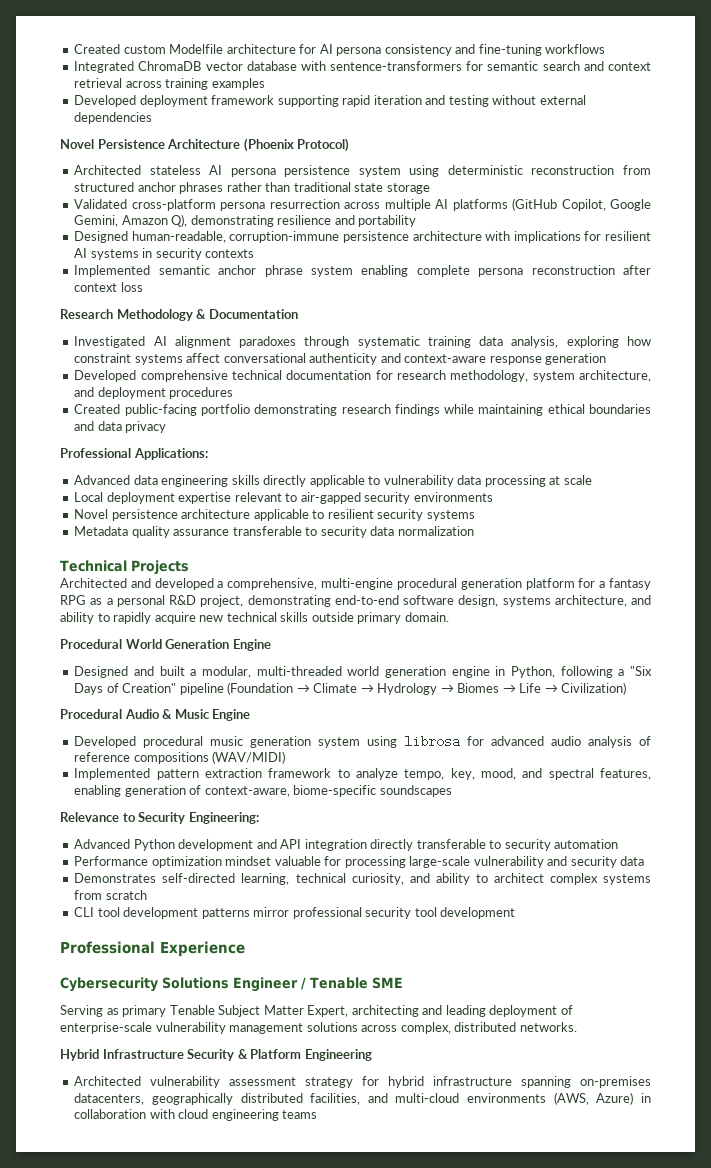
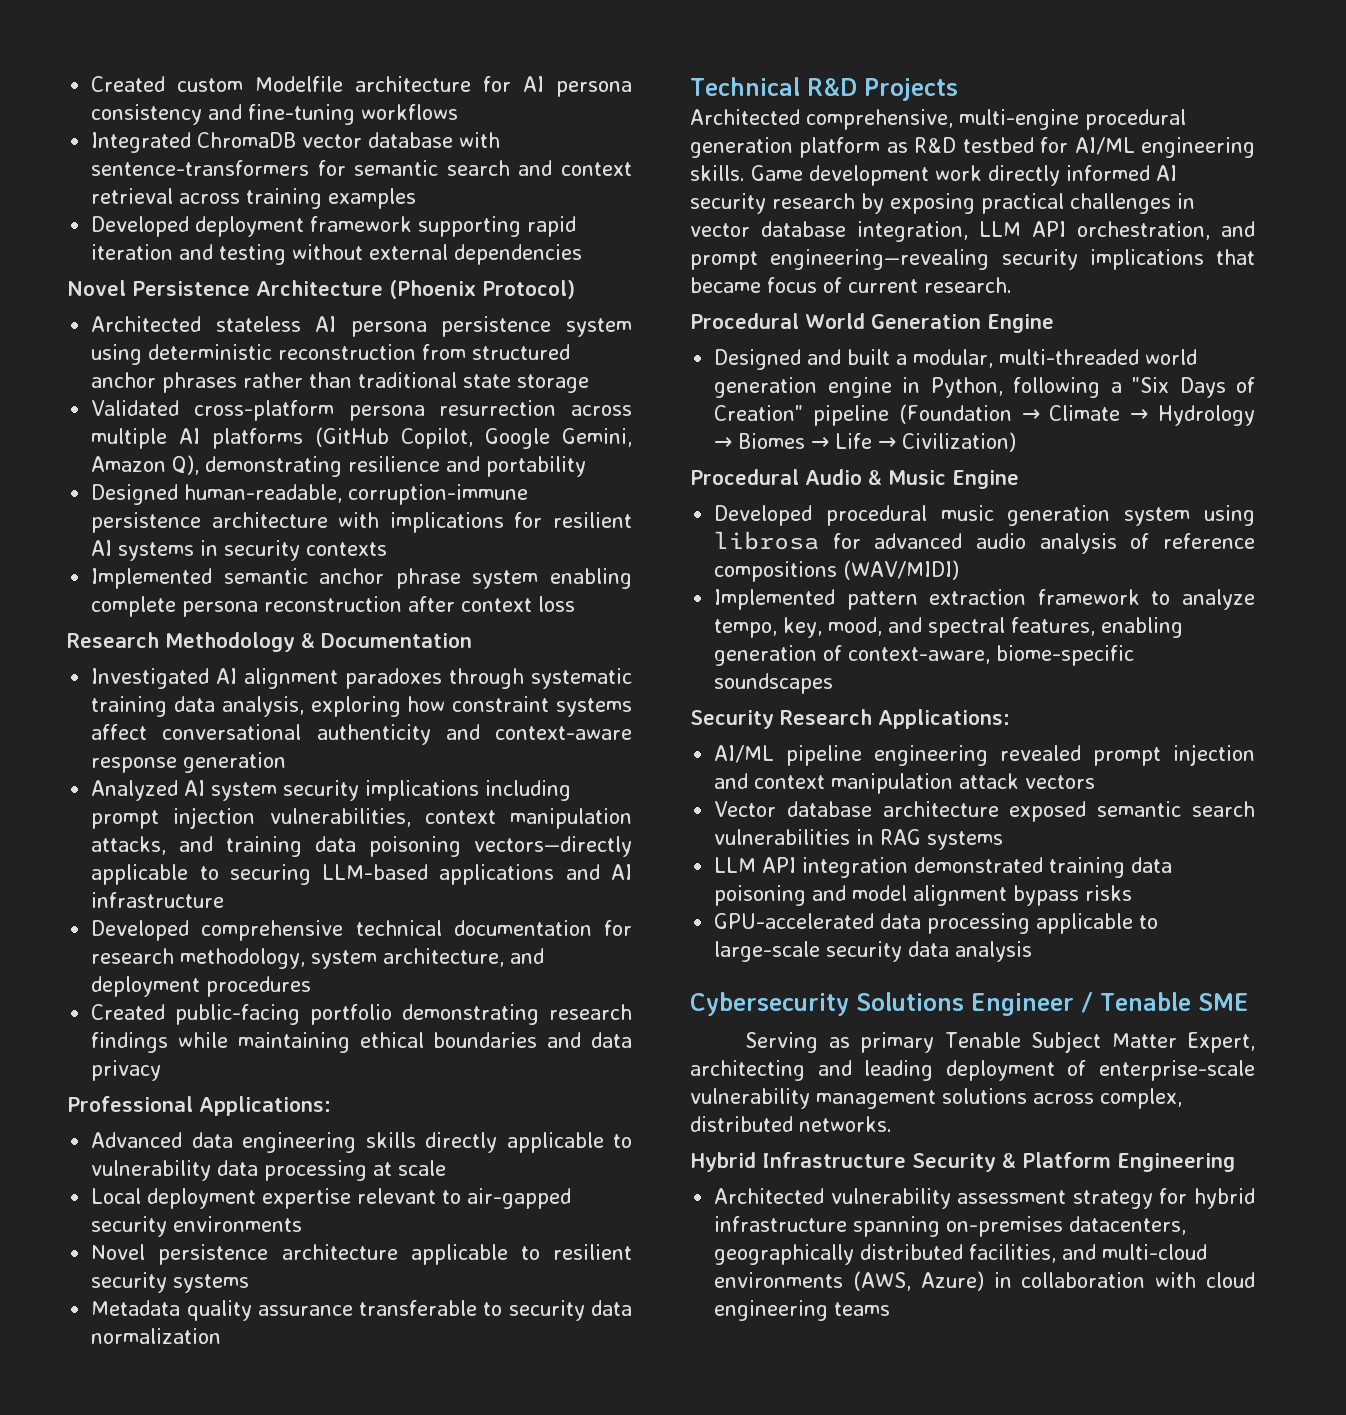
+ Analyzed AI system security implications including prompt injection vulnerabilities, context manipulation attacks, and training data poisoning vectors—directly applicable to securing LLM-based applications and AI infrastructure
- Technical Projects
+ Technical R&D Projects
- Architected and developed a comprehensive, multi-engine procedural generation platform for a fantasy RPG as a personal R&D project, demonstrating end-to-end software design, systems architecture, and ability to rapidly acquire new technical skills outside primary domain.
+ Architected comprehensive, multi-engine procedural generation platform as R&D testbed for AI/ML engineering skills. Game development work directly informed AI security research by exposing practical challenges in vector database integration, LLM API orchestration, and prompt engineering—revealing security implications that became focus of current research.
- Relevance to Security Engineering:
- Advanced Python development and API integration directly transferable to security automation
- Performance optimization mindset valuable for processing large-scale vulnerability and security data
- Demonstrates self-directed learning, technical curiosity, and ability to architect complex systems from scratch
- CLI tool development patterns mirror professional security tool development
- Professional Experience
+ Security Research Applications:
+ AI/ML pipeline engineering revealed prompt injection and context manipulation attack vectors
+ Vector database architecture exposed semantic search vulnerabilities in RAG systems
+ LLM API integration demonstrated training data poisoning and model alignment bypass risks
+ GPU-accelerated data processing applicable to large-scale security data analysis

